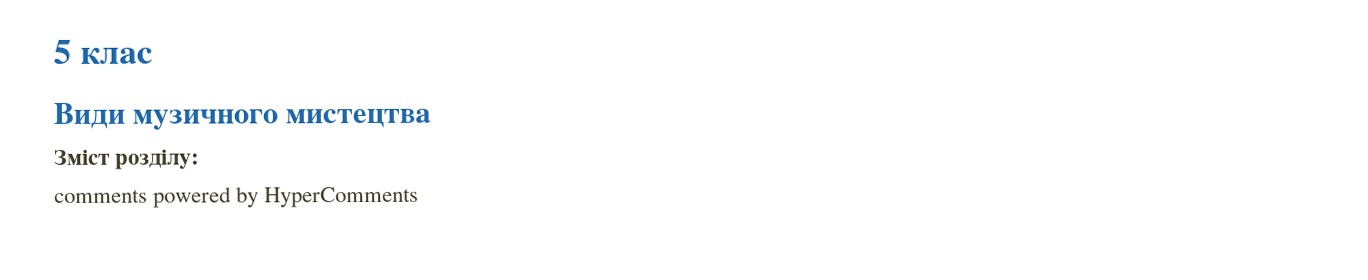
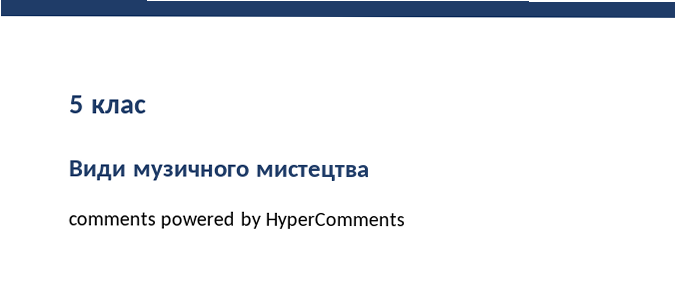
- Зміст розділу:

